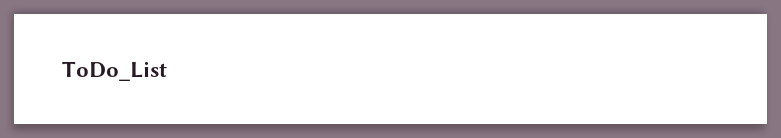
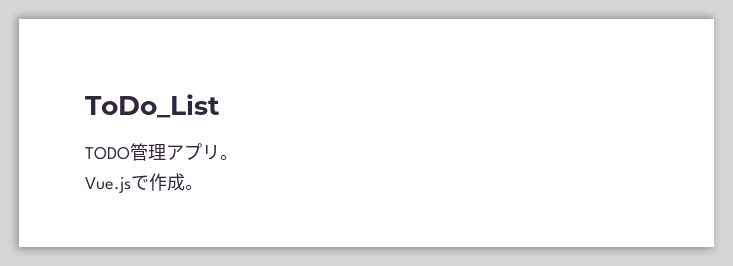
+ TODO管理アプリ。
+ Vue.jsで作成。

